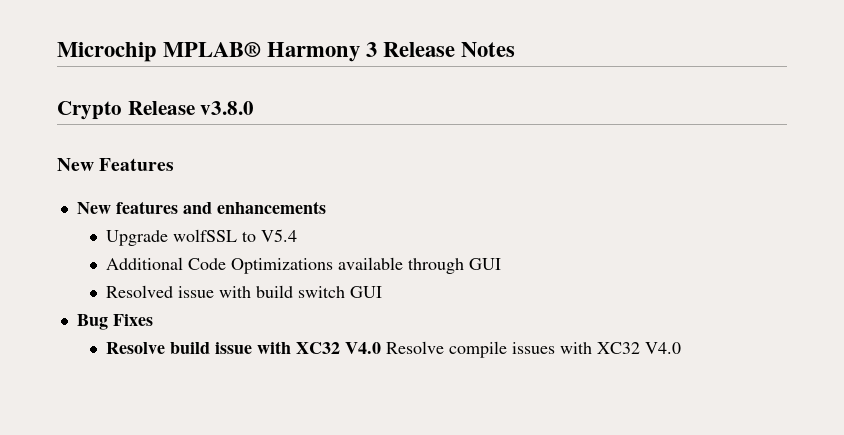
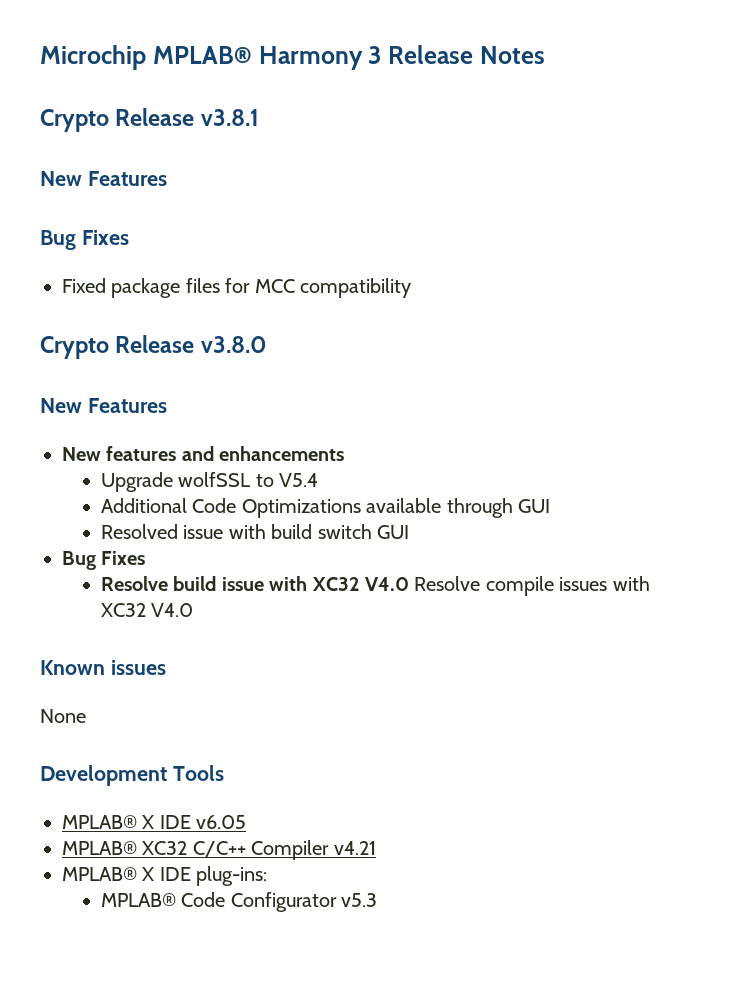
+ Crypto Release v3.8.1
+ New Features
+ Bug Fixes
+ Fixed package files for MCC compatibility
+ Known issues
+ None
+ Development Tools
+ MPLAB® X IDE v6.05
+ MPLAB® XC32 C/C++ Compiler v4.21
+ MPLAB® X IDE plug-ins:
+ MPLAB® Code Configurator v5.3

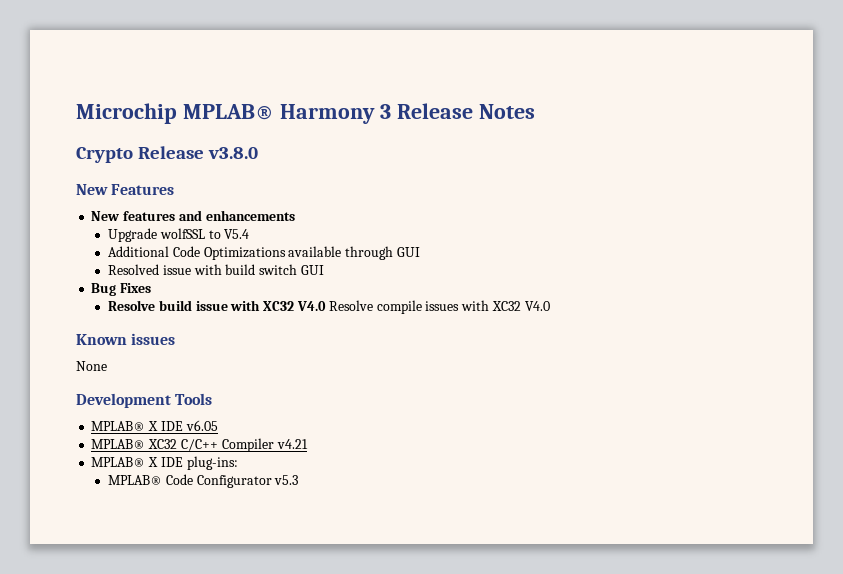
- Crypto Release v3.8.1
- New Features
- Bug Fixes
- Fixed package files for MCC compatibility

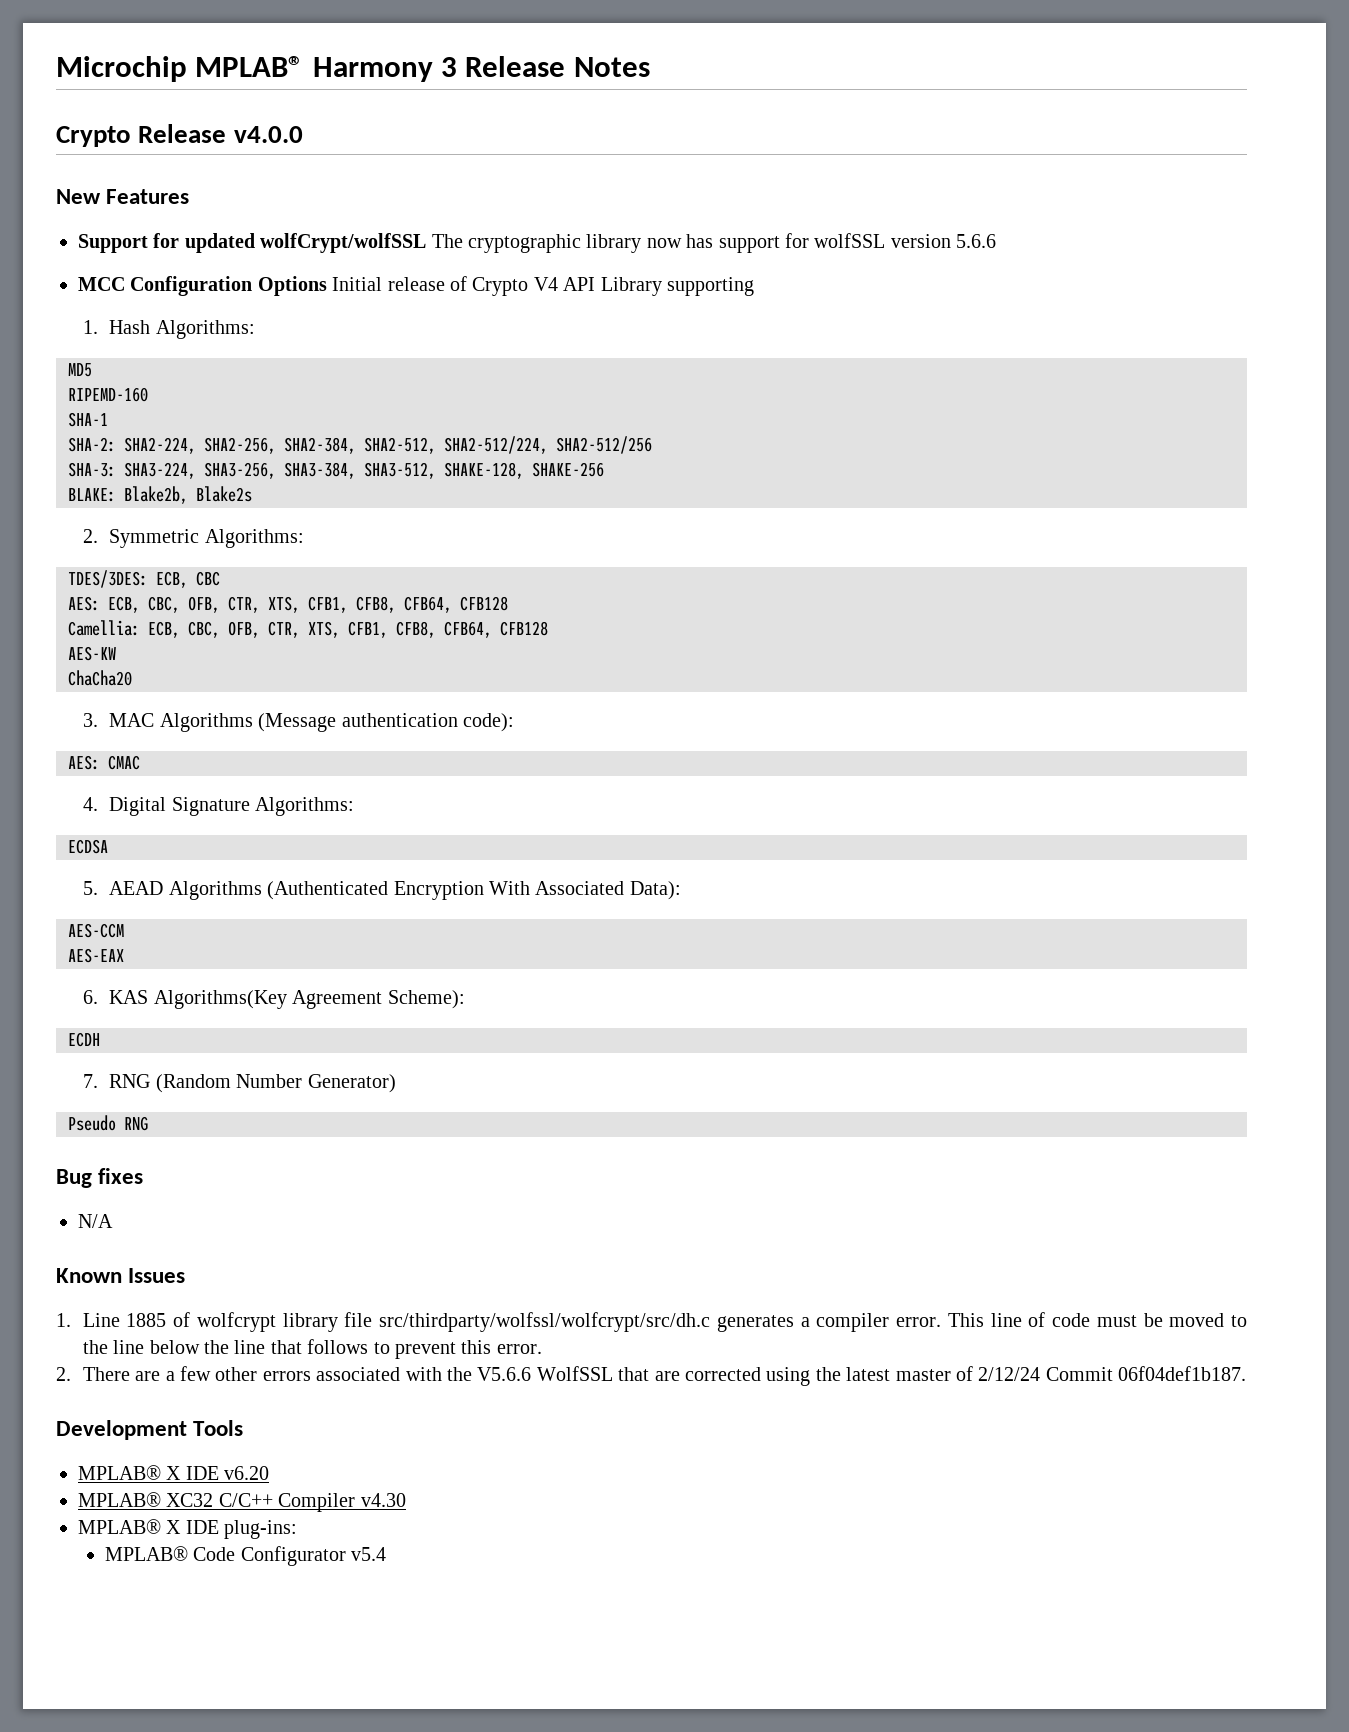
- Crypto Release v3.8.0
+ Crypto Release v4.0.0
- New features and enhancements
- Upgrade wolfSSL to V5.4
- Additional Code Optimizations available through GUI
- Resolved issue with build switch GUI
- Bug Fixes
- Resolve build issue with XC32 V4.0 Resolve compile issues with XC32 V4.0
- Known issues
- None
+ Support for updated wolfCrypt/wolfSSL The cryptographic library now has support for wolfSSL version 5.6.6
+ MCC Configuration Options Initial release of Crypto V4 API Library supporting
+ 1. Hash Algorithms:
+ MD5
+ RIPEMD-160
+ SHA-1
+ SHA-2: SHA2-224, SHA2-256, SHA2-384, SHA2-512, SHA2-512/224, SHA2-512/256
+ SHA-3: SHA3-224, SHA3-256, SHA3-384, SHA3-512, SHAKE-128, SHAKE-256
+ BLAKE: Blake2b, Blake2s
+ 2. Symmetric Algorithms:
+ TDES/3DES: ECB, CBC
+ AES: ECB, CBC, OFB, CTR, XTS, CFB1, CFB8, CFB64, CFB128
+ Camellia: ECB, CBC, OFB, CTR, XTS, CFB1, CFB8, CFB64, CFB128
+ AES-KW
+ ChaCha20
+ 3. MAC Algorithms (Message authentication code):
+ AES: CMAC
+ 4. Digital Signature Algorithms:
+ ECDSA
+ 5. AEAD Algorithms (Authenticated Encryption With Associated Data):
+ AES-CCM
+ AES-EAX
+ 6. KAS Algorithms(Key Agreement Scheme):
+ ECDH
+ 7. RNG (Random Number Generator)
+ Pseudo RNG
+ Bug fixes
+ N/A
+ Known Issues
+ 1. Line 1885 of wolfcrypt library file src/thirdparty/wolfssl/wolfcrypt/src/dh.c generates a compiler error. This line of code must be moved to the line below the line that follows to prevent this error.
+ 2. There are a few other errors associated with the V5.6.6 WolfSSL that are corrected using the latest master of 2/12/24 Commit 06f04def1b187.
- MPLAB® X IDE v6.05
+ MPLAB® X IDE v6.20
- MPLAB® XC32 C/C++ Compiler v4.21
+ MPLAB® XC32 C/C++ Compiler v4.30
- MPLAB® Code Configurator v5.3
+ MPLAB® Code Configurator v5.4

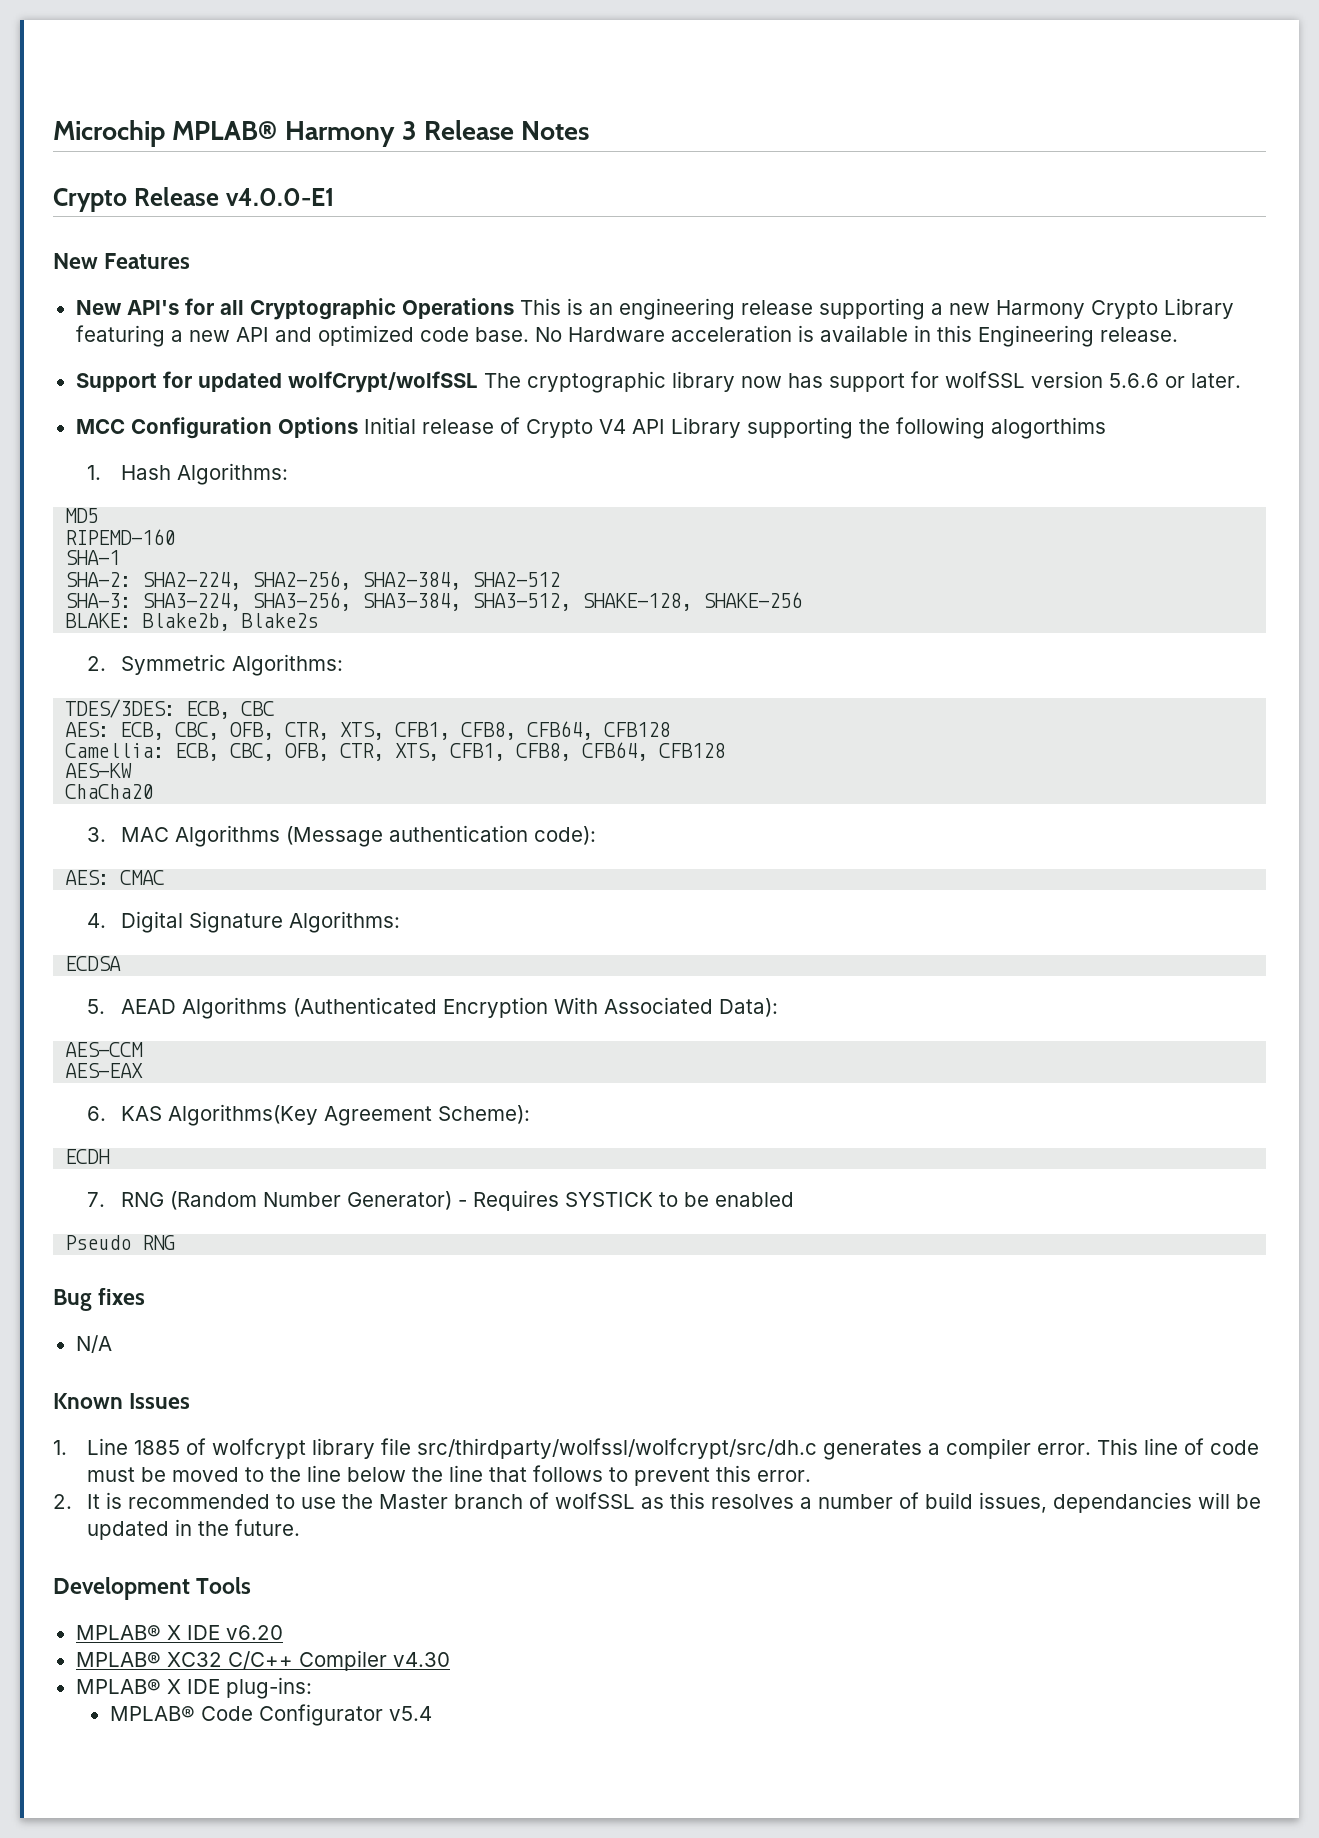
- Crypto Release v4.0.0
+ Crypto Release v4.0.0-E1
+ New API's for all Cryptographic Operations This is an engineering release supporting a new Harmony Crypto Library featuring a new API and optimized code base. No Hardware acceleration is available in this Engineering release.
- Support for updated wolfCrypt/wolfSSL The cryptographic library now has support for wolfSSL version 5.6.6
+ Support for updated wolfCrypt/wolfSSL The cryptographic library now has support for wolfSSL version 5.6.6 or later.
- MCC Configuration Options Initial release of Crypto V4 API Library supporting
+ MCC Configuration Options Initial release of Crypto V4 API Library supporting the following alogorthims
- SHA-2: SHA2-224, SHA2-256, SHA2-384, SHA2-512, SHA2-512/224, SHA2-512/256
+ SHA-2: SHA2-224, SHA2-256, SHA2-384, SHA2-512
- 7. RNG (Random Number Generator)
+ 7. RNG (Random Number Generator) - Requires SYSTICK to be enabled
- 2. There are a few other errors associated with the V5.6.6 WolfSSL that are corrected using the latest master of 2/12/24 Commit 06f04def1b187.
+ 2. It is recommended to use the Master branch of wolfSSL as this resolves a number of build issues, dependancies will be updated in the future.

